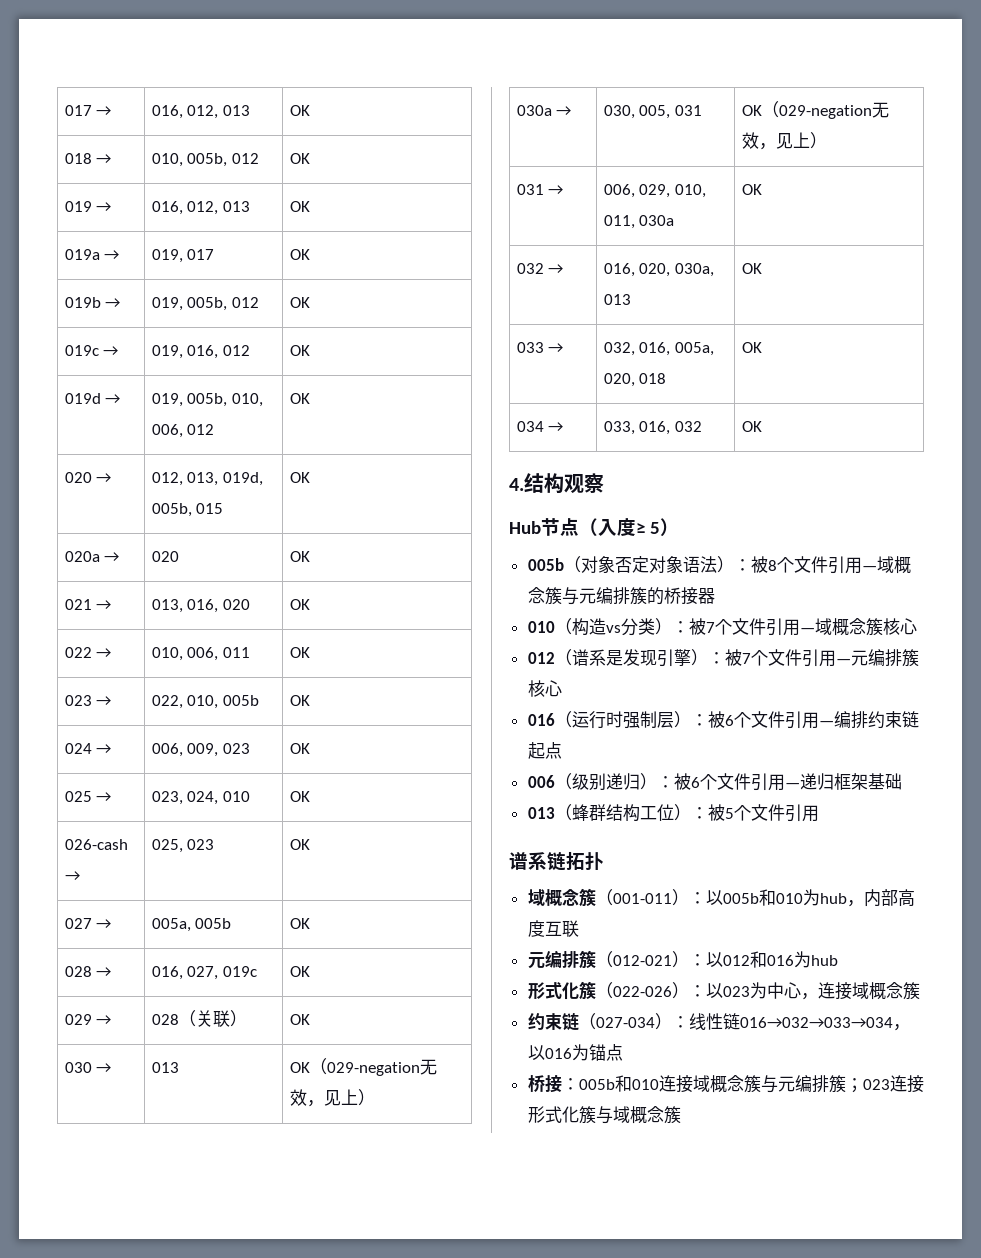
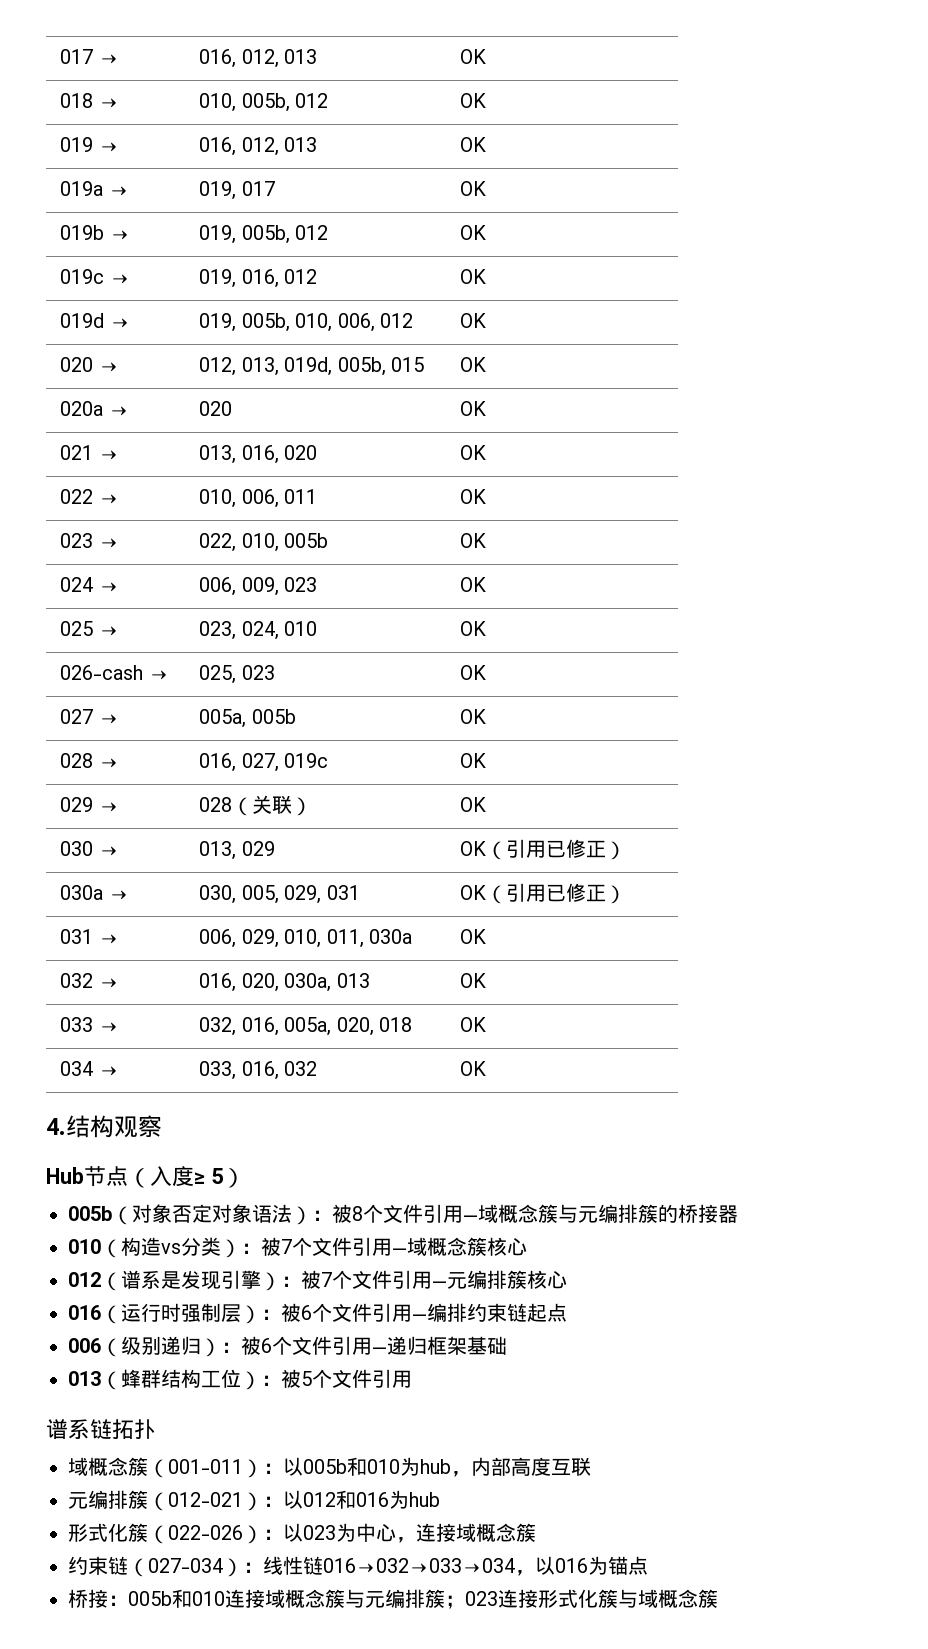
- 030 → | 013 | OK（029-negation无效，见上）
+ 030 → | 013, 029 | OK（引用已修正）
- 030a → | 030, 005, 031 | OK（029-negation无效，见上）
+ 030a → | 030, 005, 029, 031 | OK（引用已修正）

